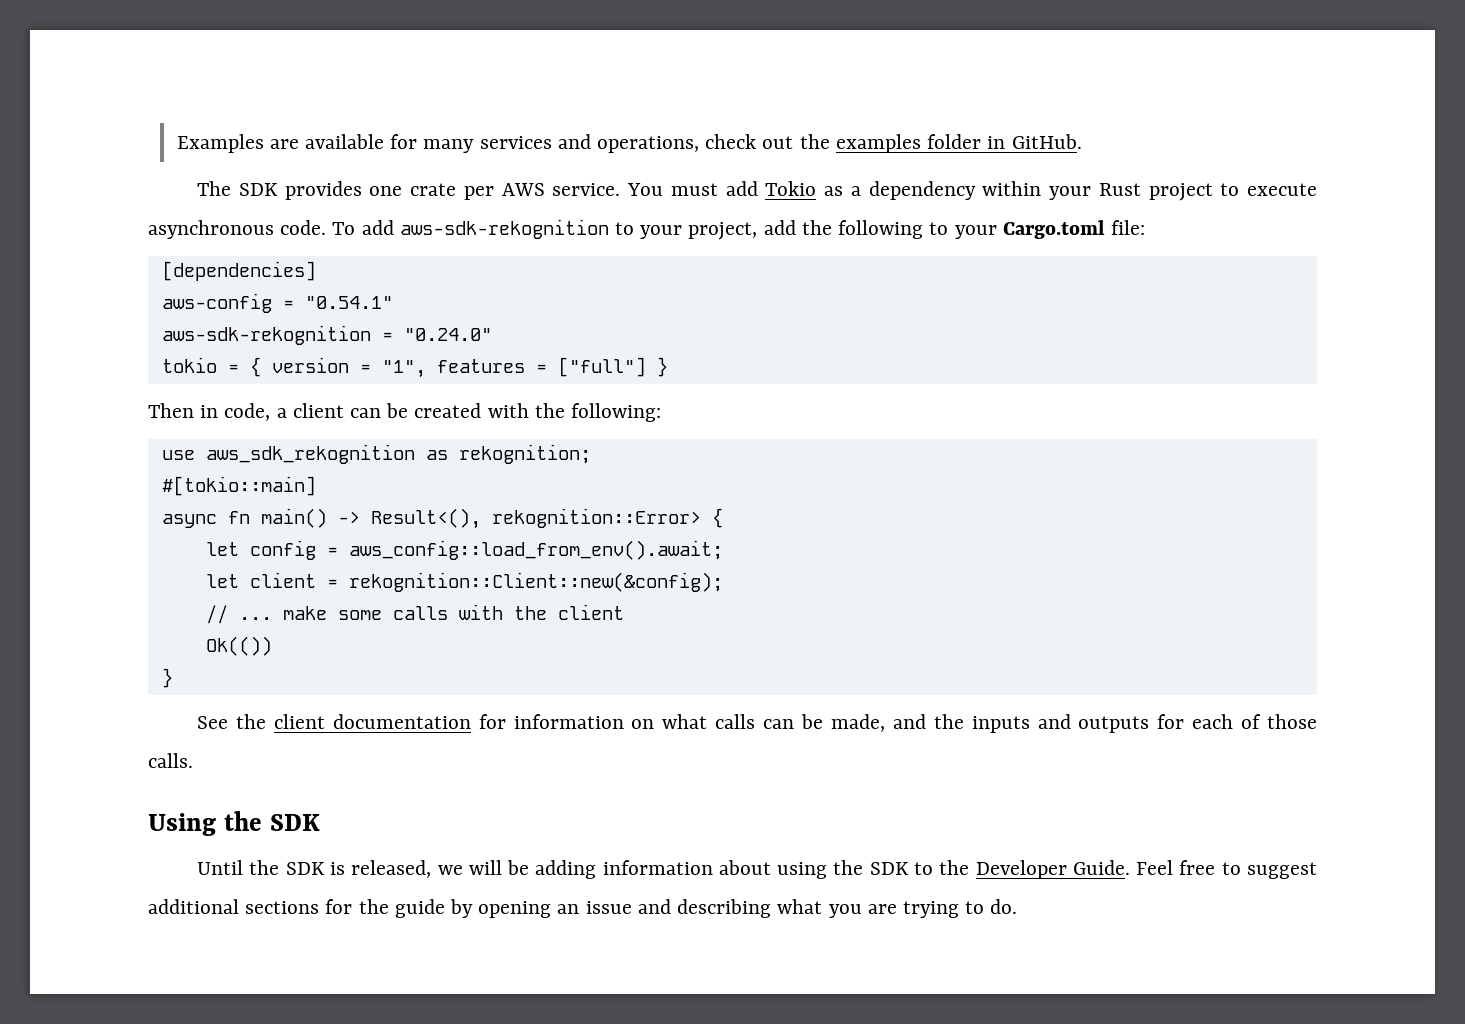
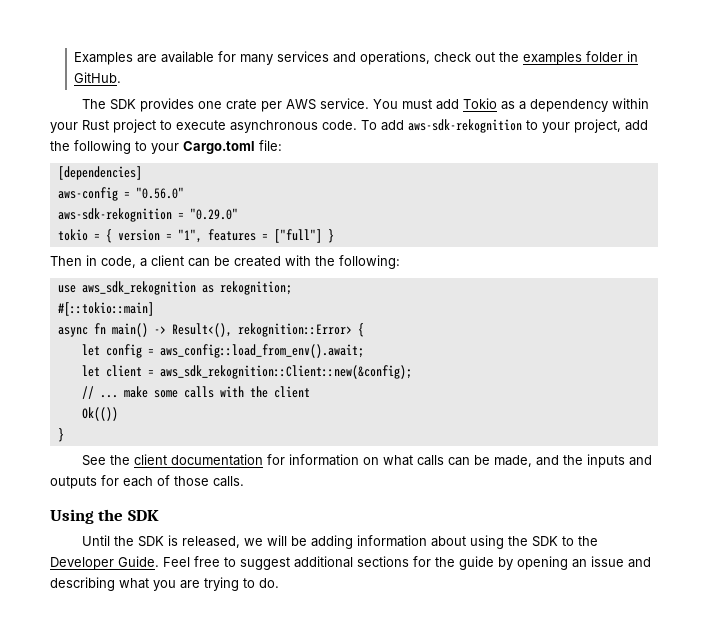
- aws-config = "0.54.1"
+ aws-config = "0.56.0"
- aws-sdk-rekognition = "0.24.0"
+ aws-sdk-rekognition = "0.29.0"
- #[tokio::main]
+ #[::tokio::main]
- let client = rekognition::Client::new(&config);
+ let client = aws_sdk_rekognition::Client::new(&config);

